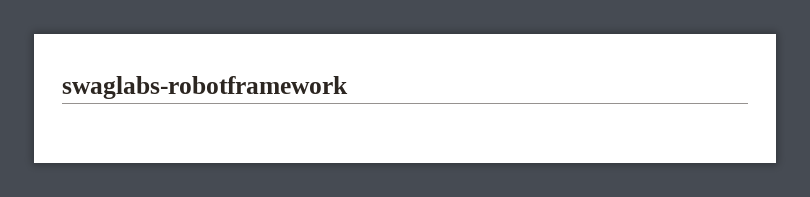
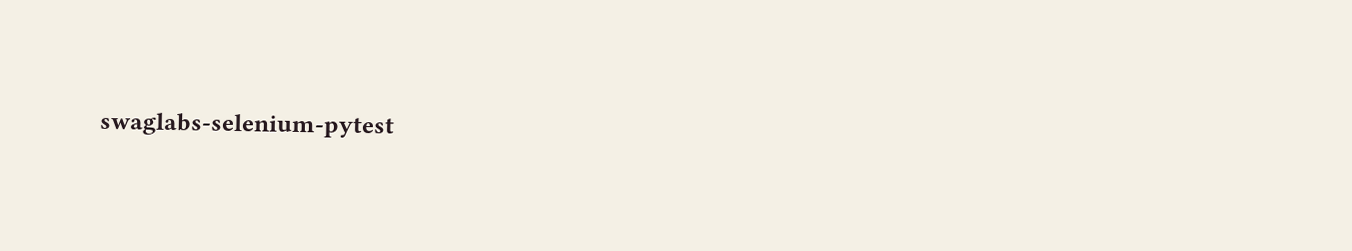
- swaglabs-robotframework
+ swaglabs-selenium-pytest

